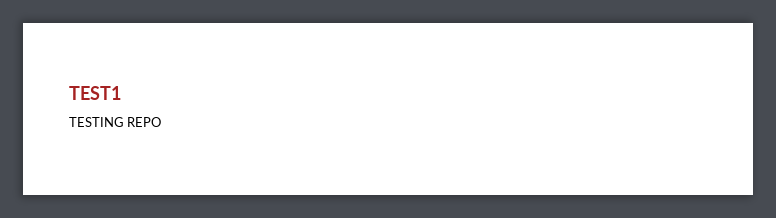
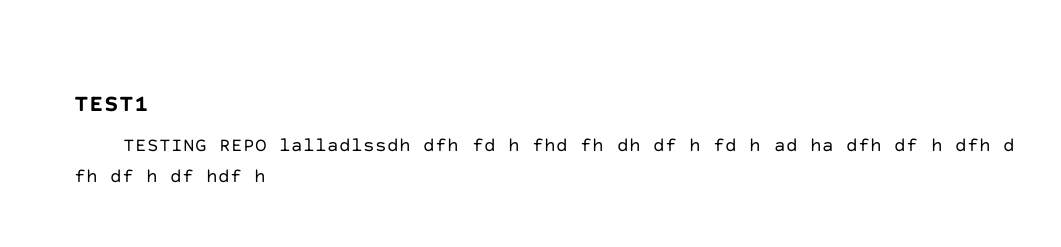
- TESTING REPO
+ TESTING REPO lalladlssdh dfh fd h fhd fh dh df h fd h ad ha dfh df h dfh d fh df h df hdf h

